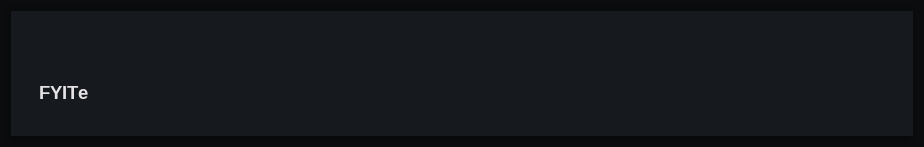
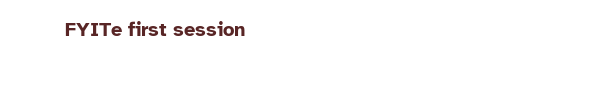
- FYITe
+ FYITe first session

